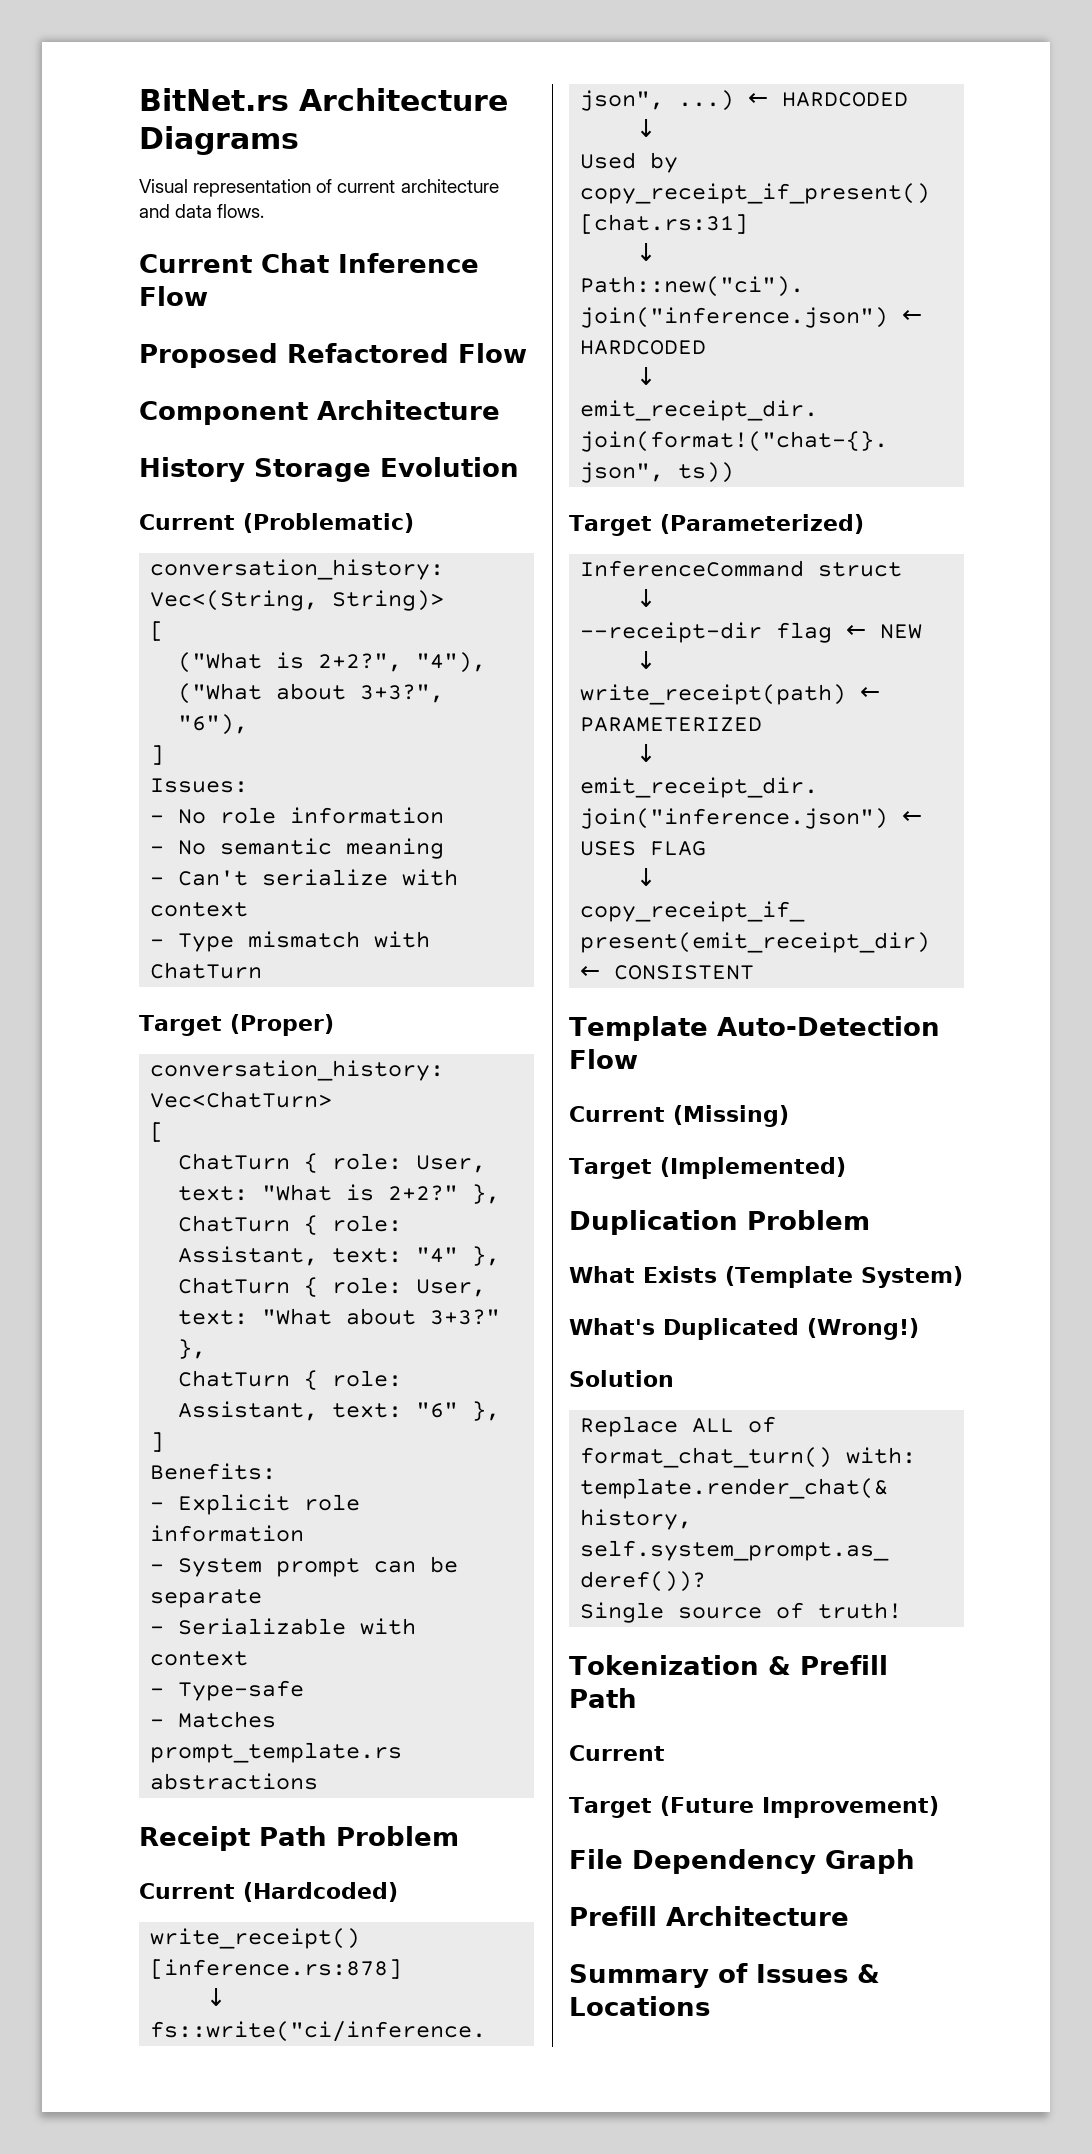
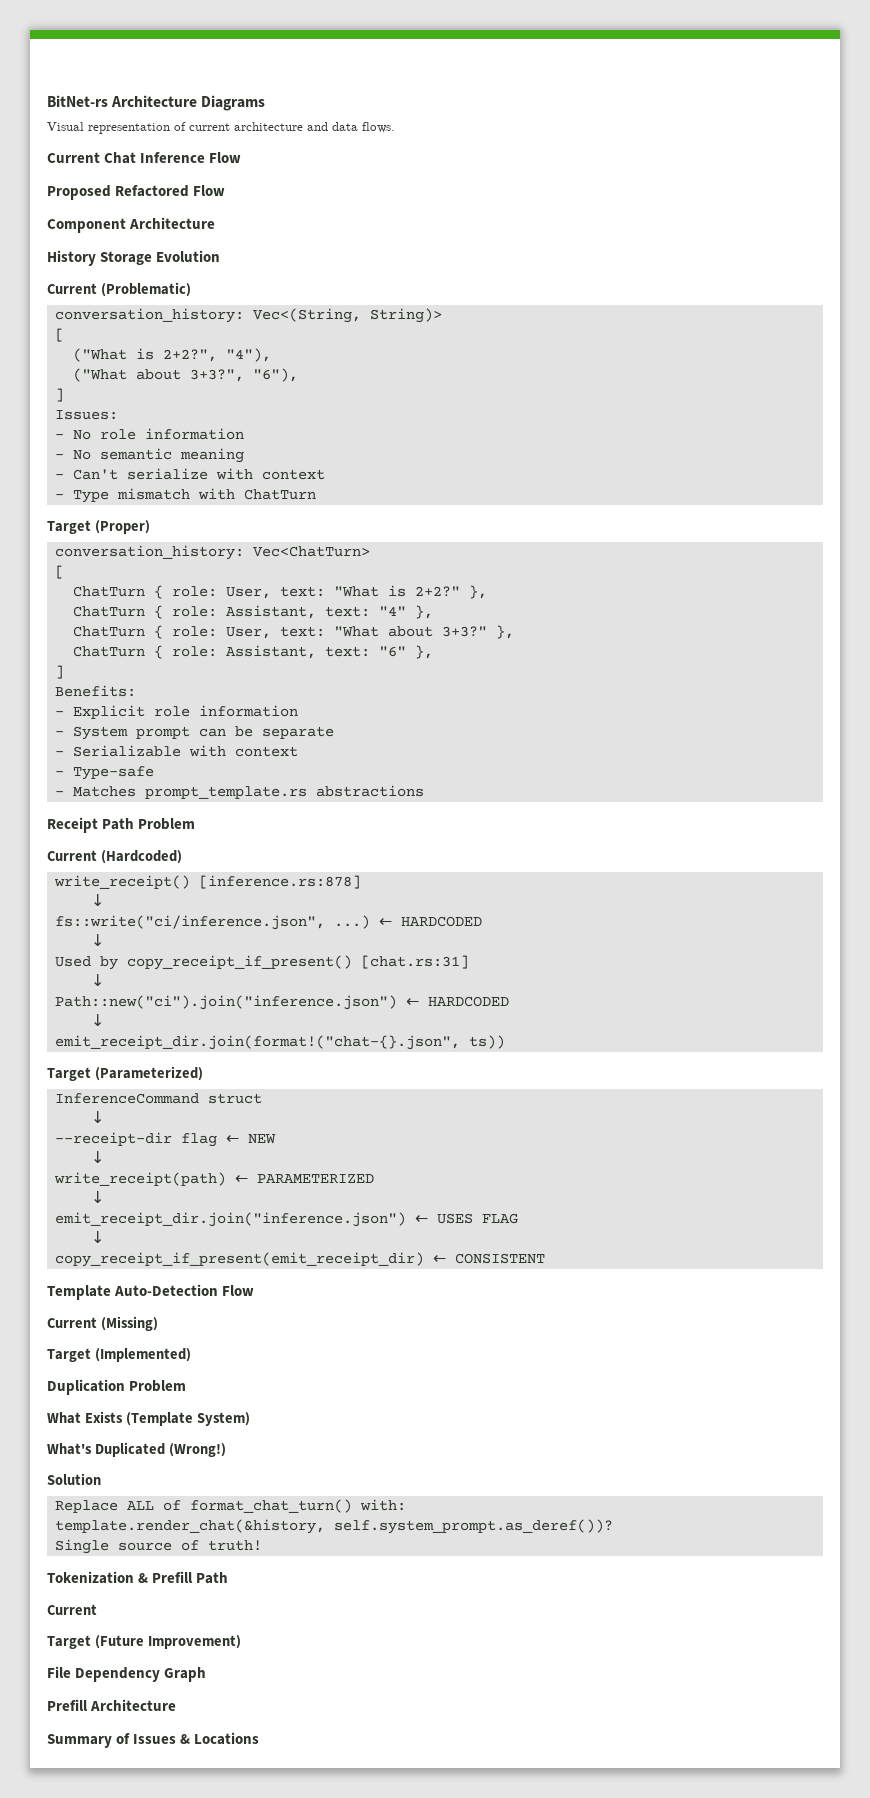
- BitNet.rs Architecture Diagrams
+ BitNet-rs Architecture Diagrams

